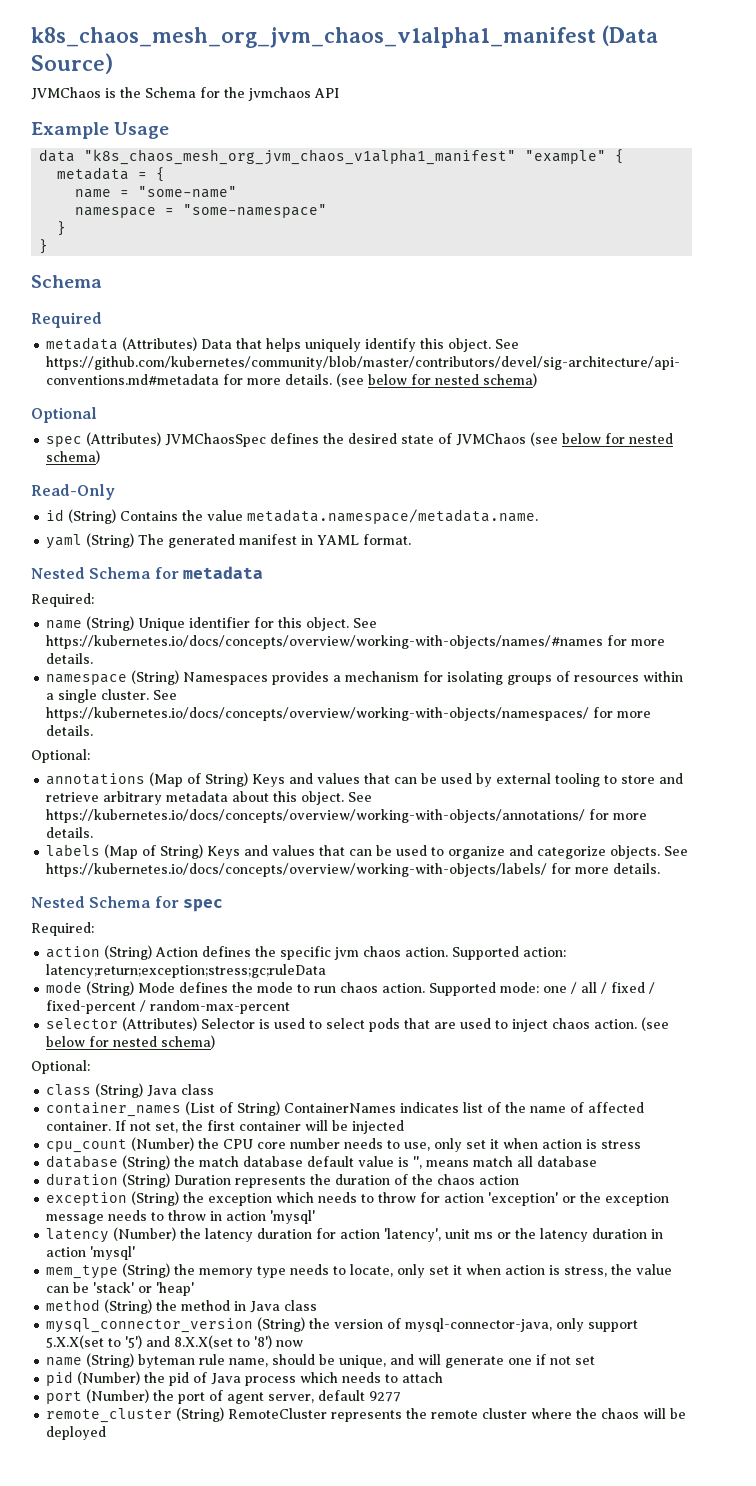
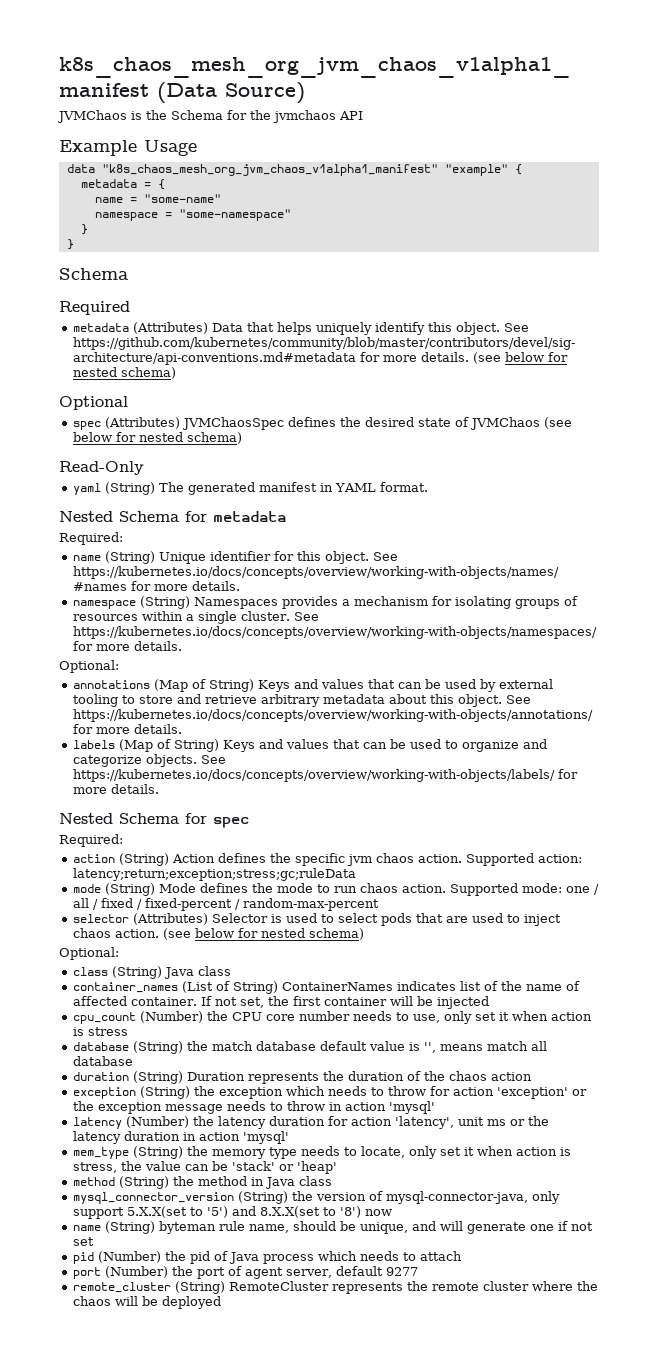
- id (String) Contains the value metadata.namespace/metadata.name.

